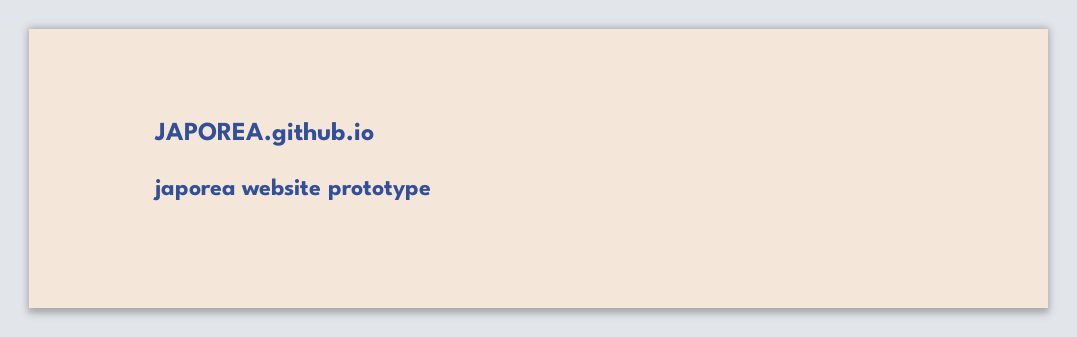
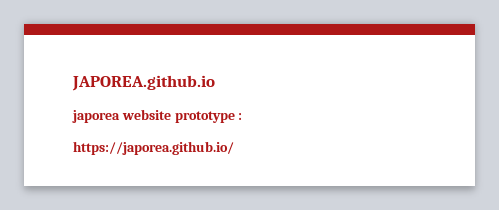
- japorea website prototype
+ japorea website prototype :
+ https://japorea.github.io/

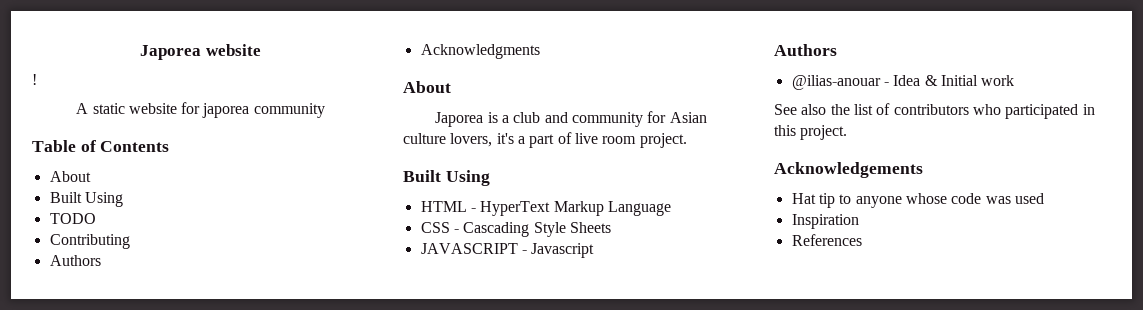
- JAPOREA.github.io
- japorea website prototype :
- https://japorea.github.io/
+ Japorea website
+ !
+ A static website for japorea community
+ Table of Contents
+ About
+ Built Using
+ TODO
+ Contributing
+ Authors
+ Acknowledgments
+ About
+ Japorea is a club and community for Asian culture lovers, it's a part of live room project.
+ Built Using
+ HTML - HyperText Markup Language
+ CSS - Cascading Style Sheets
+ JAVASCRIPT - Javascript
+ Authors
+ @ilias-anouar - Idea & Initial work
+ See also the list of contributors who participated in this project.
+ Acknowledgements
+ Hat tip to anyone whose code was used
+ Inspiration
+ References

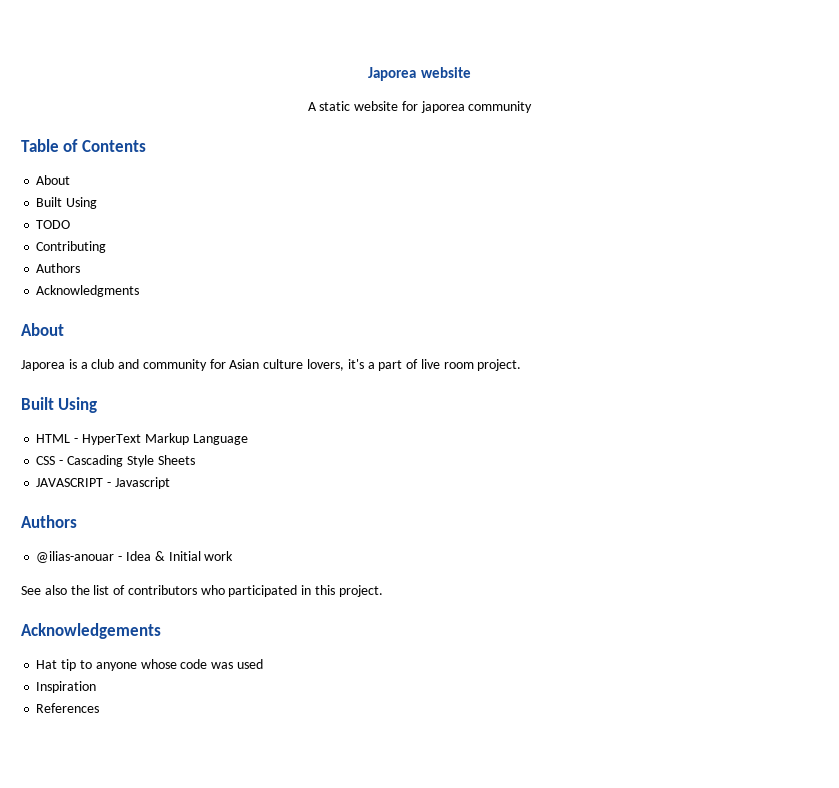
- !

